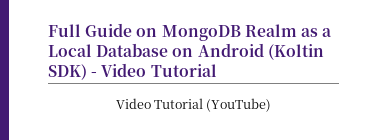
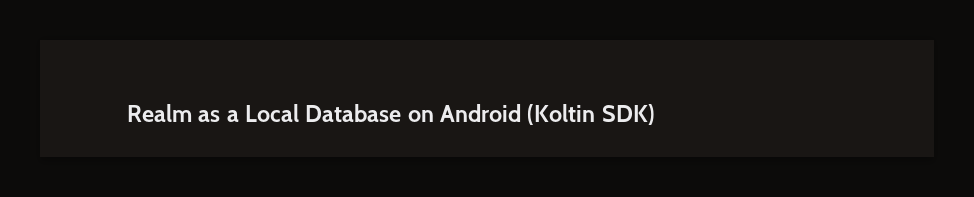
- Full Guide on MongoDB Realm as a Local Database on Android (Koltin SDK) - Video Tutorial
- Video Tutorial (YouTube)
+ Realm as a Local Database on Android (Koltin SDK)

